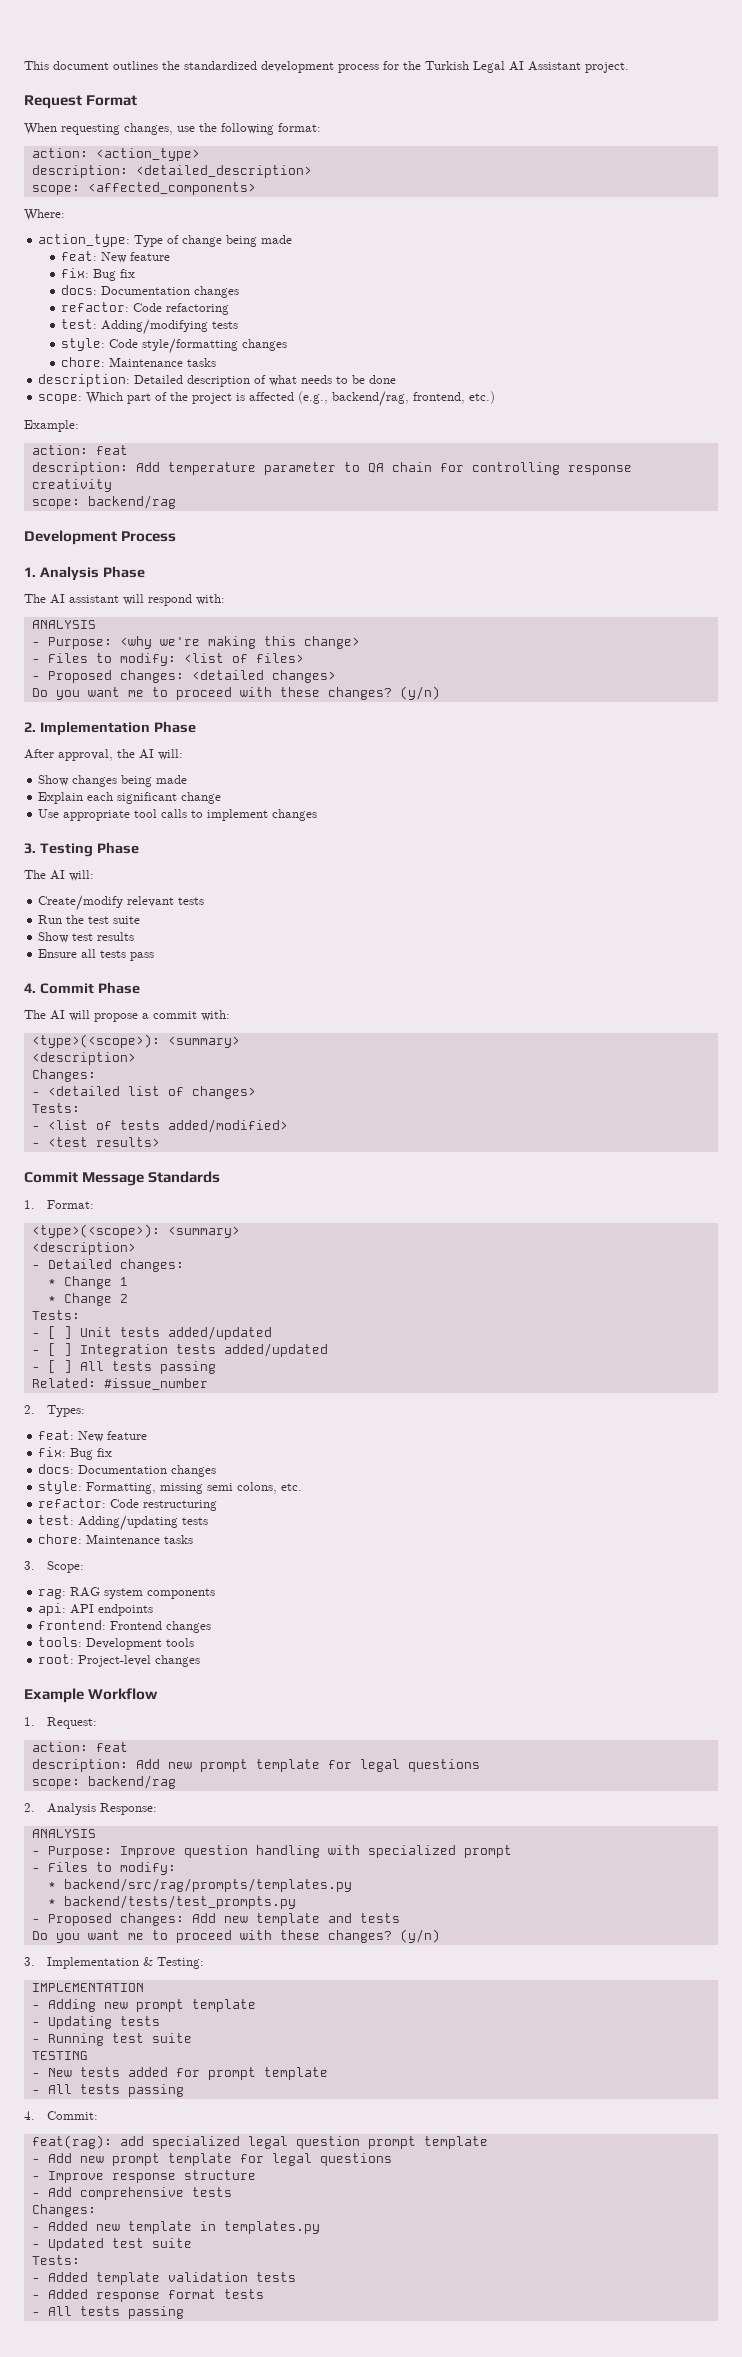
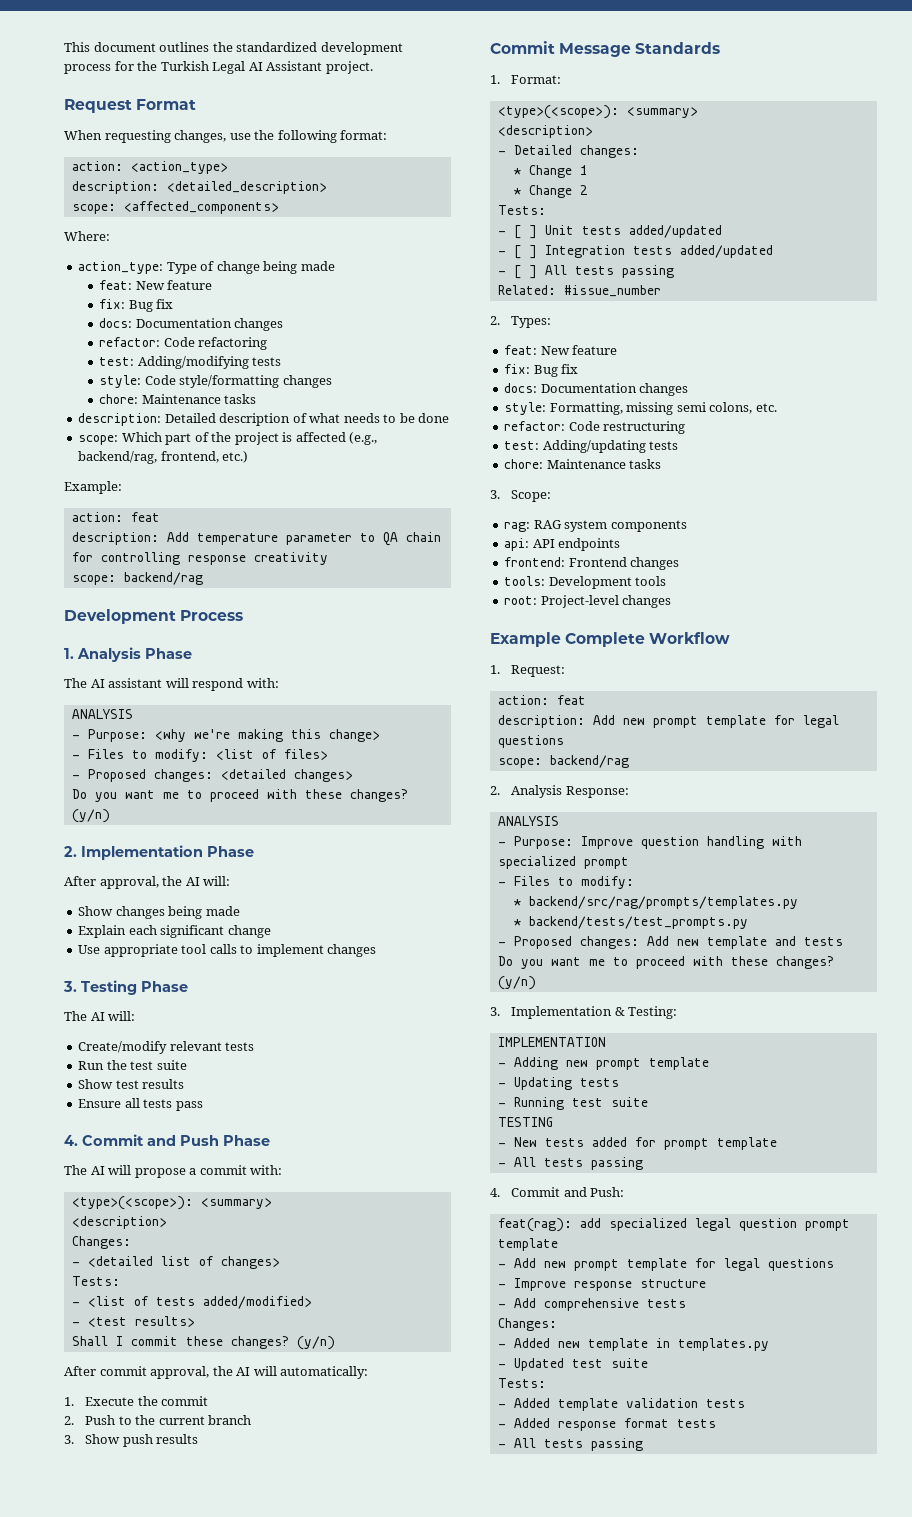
- 4. Commit Phase
+ 4. Commit and Push Phase
+ Shall I commit these changes? (y/n)
+ After commit approval, the AI will automatically:
+ 1. Execute the commit
+ 2. Push to the current branch
+ 3. Show push results
- Example Workflow
+ Example Complete Workflow
- 4. Commit:
+ 4. Commit and Push:

